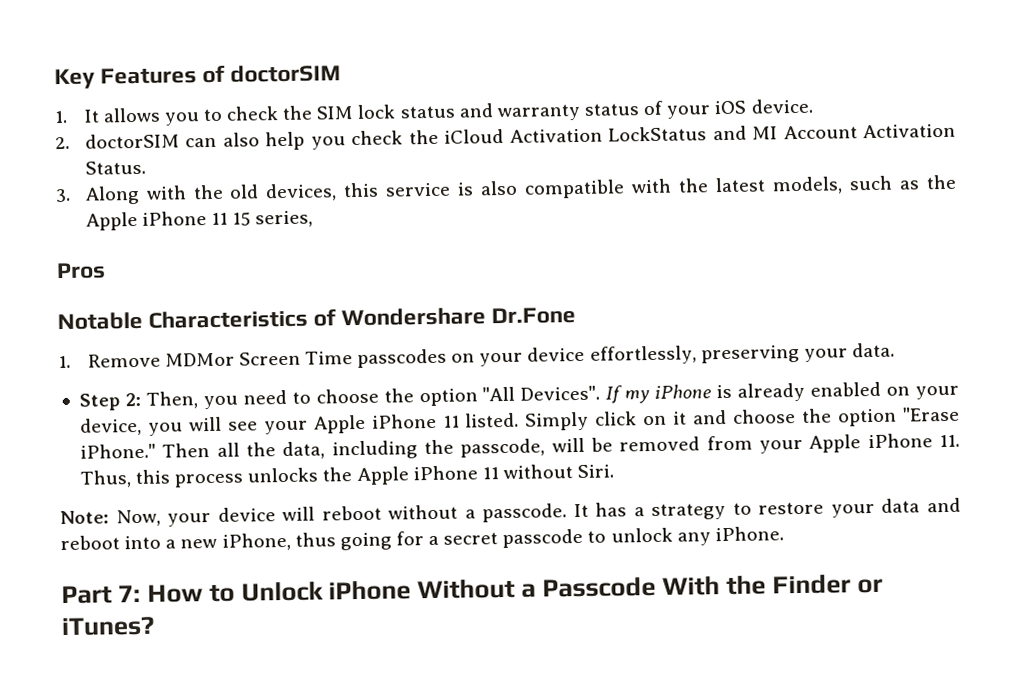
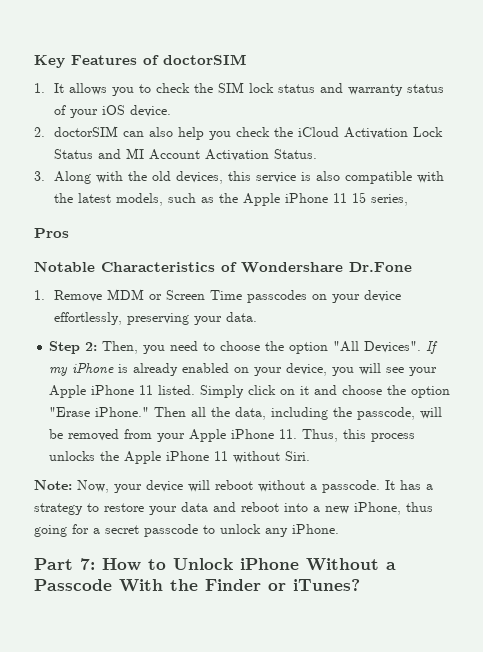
- 2. doctorSIM can also help you check the iCloud Activation LockStatus and MI Account Activation Status.
+ 2. doctorSIM can also help you check the iCloud Activation Lock Status and MI Account Activation Status.
- 1. Remove MDMor Screen Time passcodes on your device effortlessly, preserving your data.
+ 1. Remove MDM or Screen Time passcodes on your device effortlessly, preserving your data.

